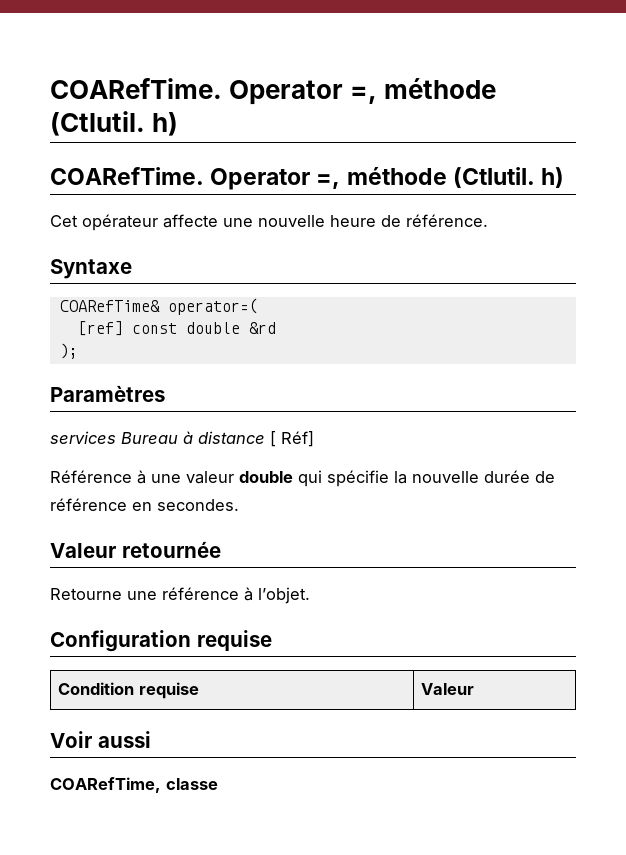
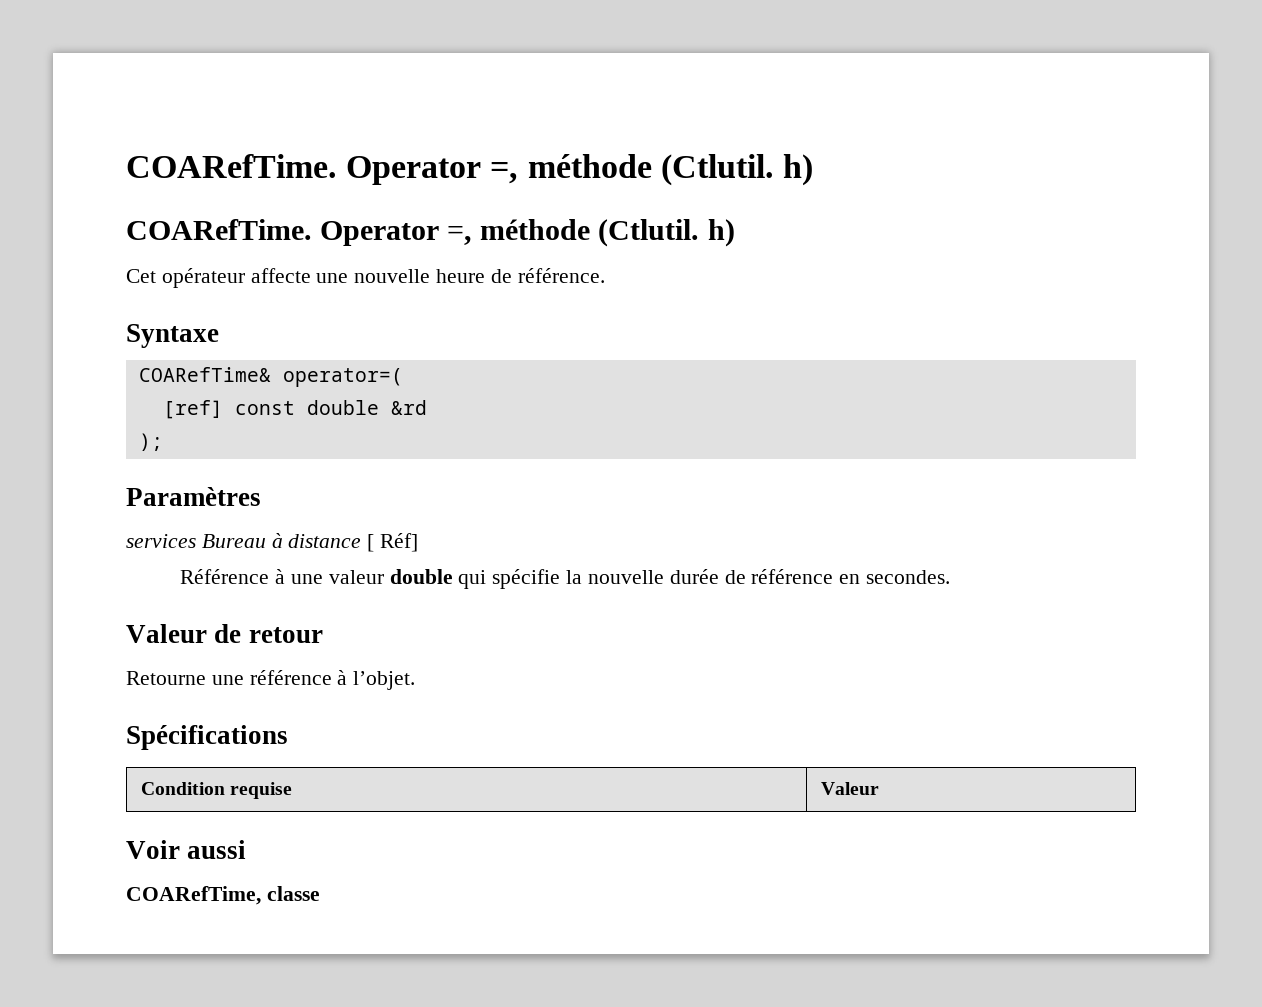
- Valeur retournée
+ Valeur de retour
- Configuration requise
+ Spécifications

